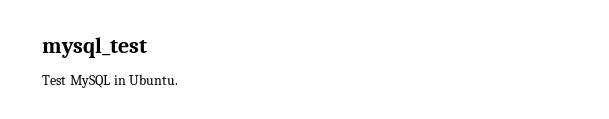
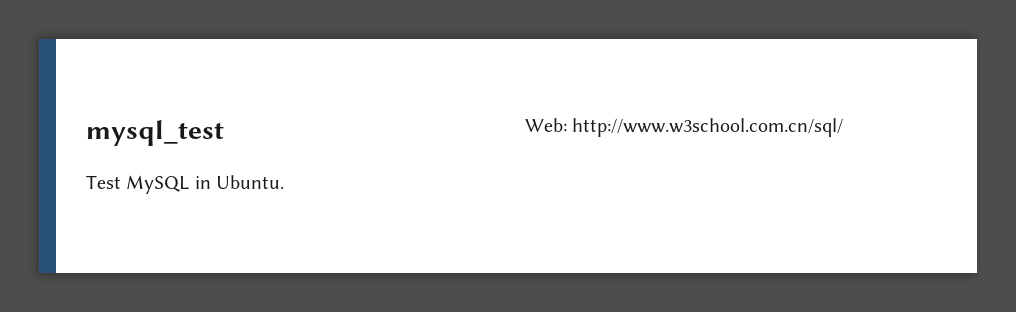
+ Web: http://www.w3school.com.cn/sql/

